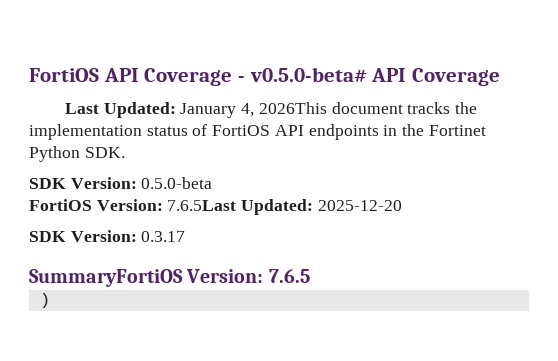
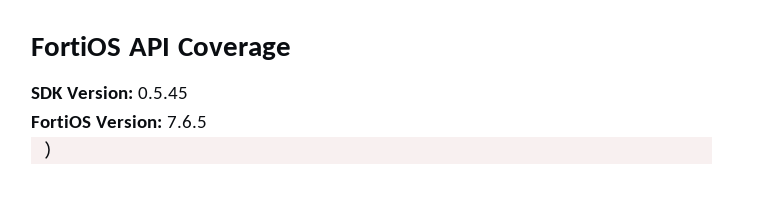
- FortiOS API Coverage - v0.5.0-beta# API Coverage
- Last Updated: January 4, 2026This document tracks the implementation status of FortiOS API endpoints in the Fortinet Python SDK.
- SDK Version: 0.5.0-beta
+ FortiOS API Coverage
+ SDK Version: 0.5.45
- FortiOS Version: 7.6.5Last Updated: 2025-12-20
- SDK Version: 0.3.17
- SummaryFortiOS Version: 7.6.5
+ FortiOS Version: 7.6.5

